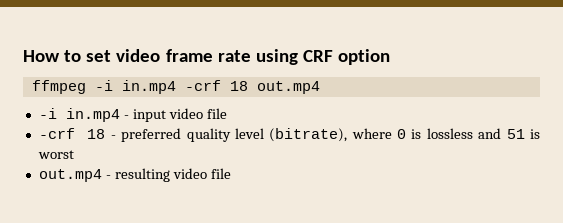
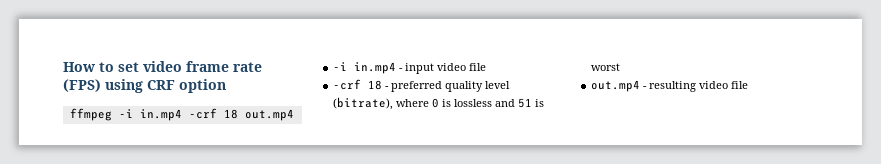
- How to set video frame rate using CRF option
+ How to set video frame rate (FPS) using CRF option

